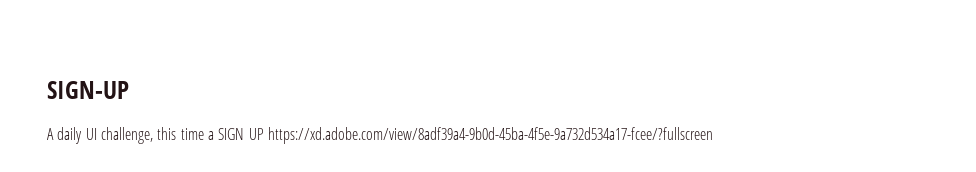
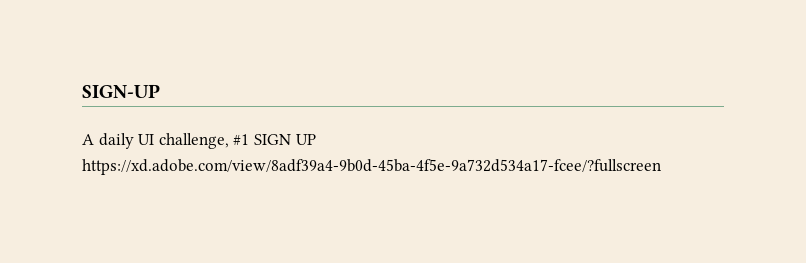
- A daily UI challenge, this time a SIGN UP https://xd.adobe.com/view/8adf39a4-9b0d-45ba-4f5e-9a732d534a17-fcee/?fullscreen
+ A daily UI challenge, #1 SIGN UP https://xd.adobe.com/view/8adf39a4-9b0d-45ba-4f5e-9a732d534a17-fcee/?fullscreen

